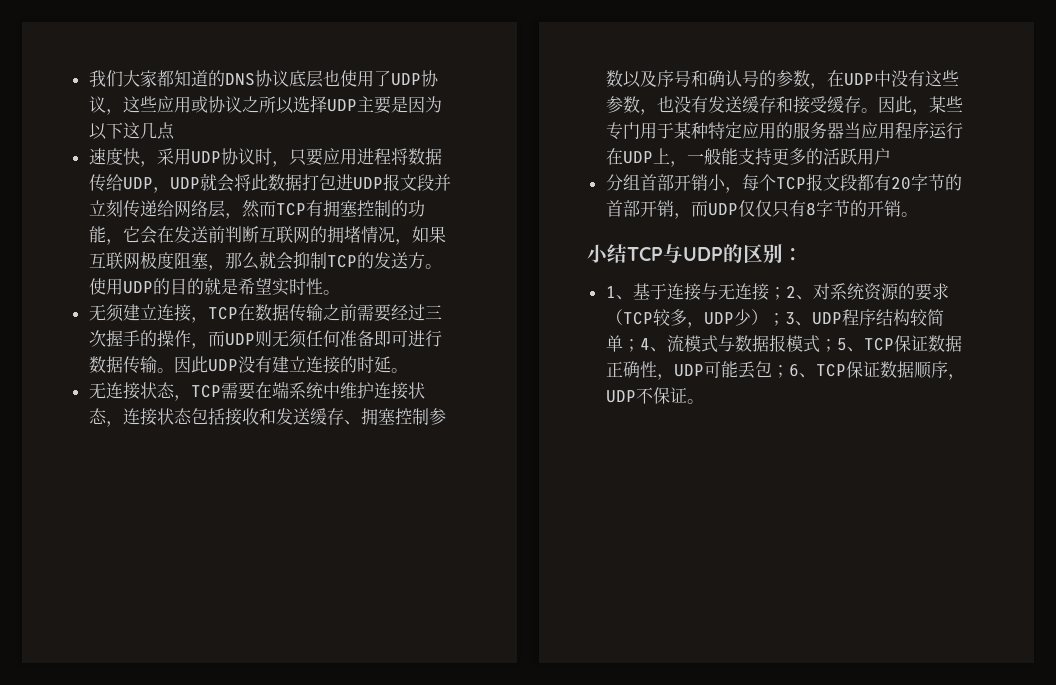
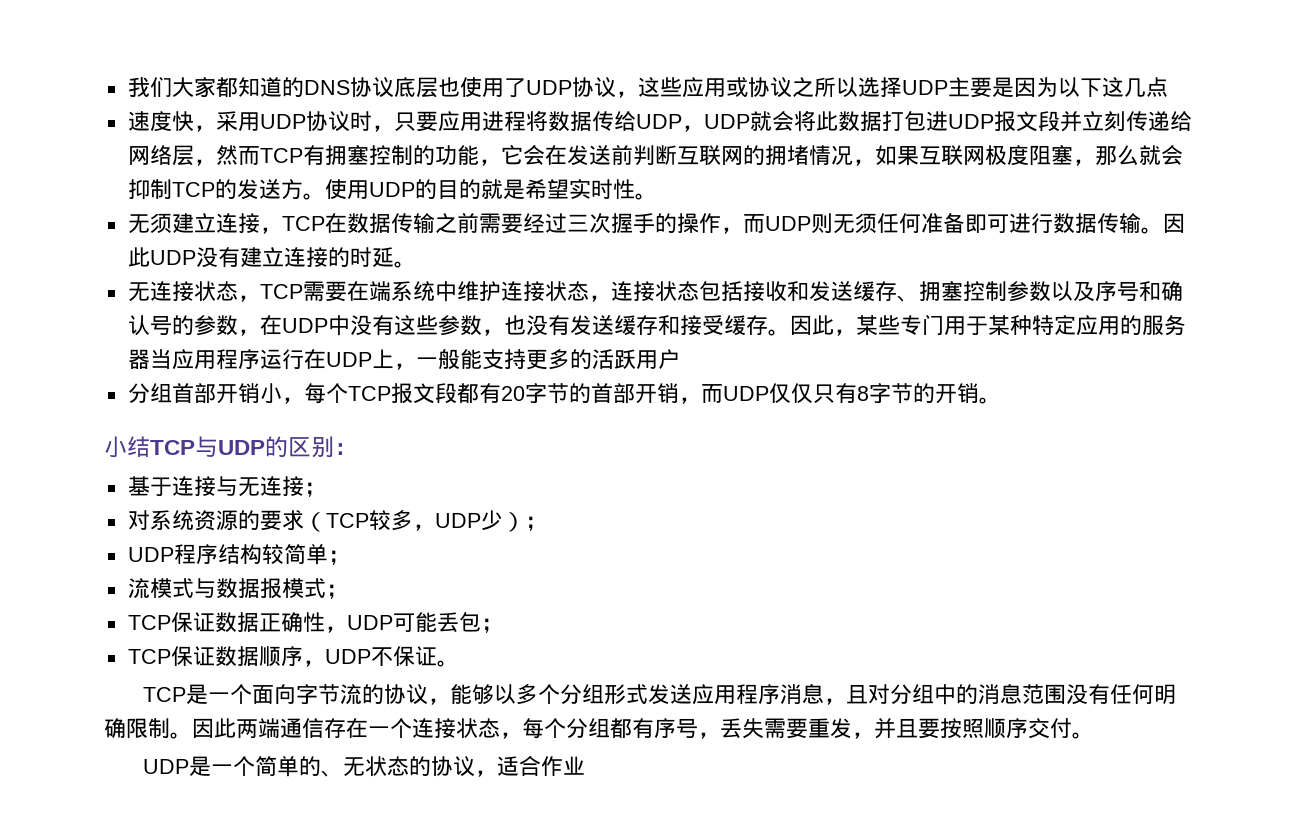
- 1、基于连接与无连接；2、对系统资源的要求（TCP较多，UDP少）；3、UDP程序结构较简单；4、流模式与数据报模式；5、TCP保证数据正确性，UDP可能丢包；6、TCP保证数据顺序，UDP不保证。
+ 基于连接与无连接；
+ 对系统资源的要求（TCP较多，UDP少）；
+ UDP程序结构较简单；
+ 流模式与数据报模式；
+ TCP保证数据正确性，UDP可能丢包；
+ TCP保证数据顺序，UDP不保证。
+ TCP是一个面向字节流的协议，能够以多个分组形式发送应用程序消息，且对分组中的消息范围没有任何明确限制。因此两端通信存在一个连接状态，每个分组都有序号，丢失需要重发，并且要按照顺序交付。
+ UDP是一个简单的、无状态的协议，适合作业

